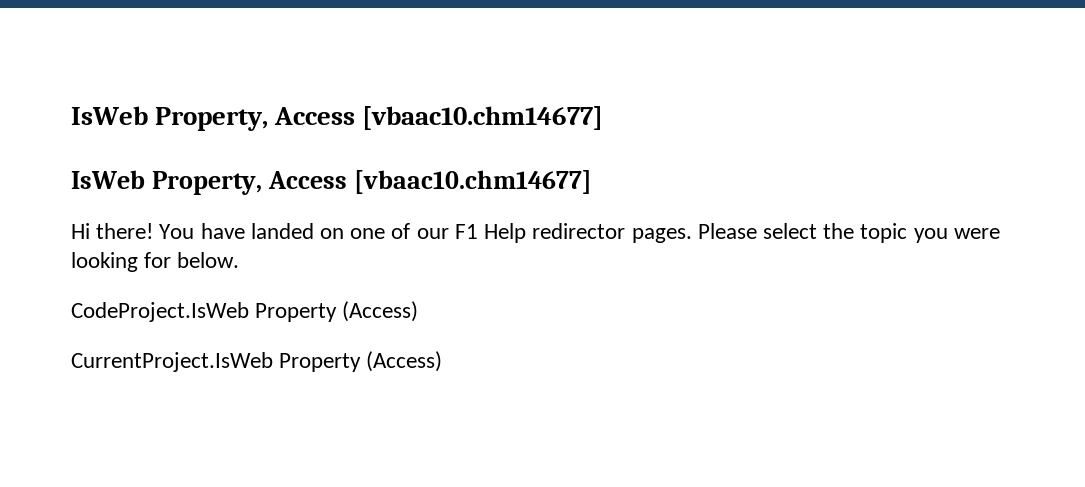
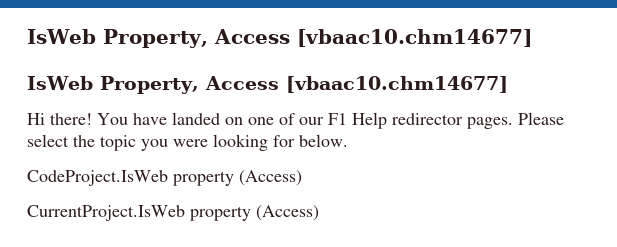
- CodeProject.IsWeb Property (Access)
+ CodeProject.IsWeb property (Access)
- CurrentProject.IsWeb Property (Access)
+ CurrentProject.IsWeb property (Access)

